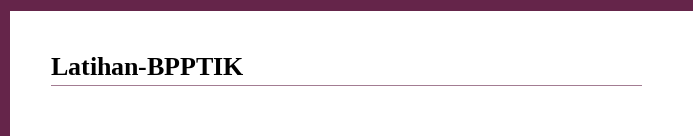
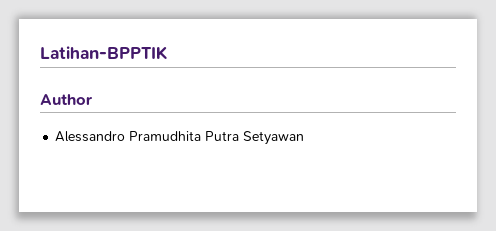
+ Author
+ Alessandro Pramudhita Putra Setyawan

